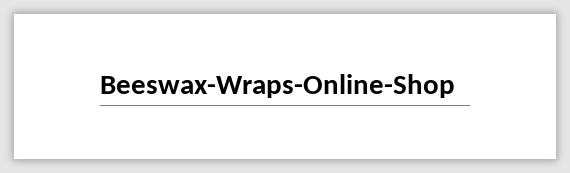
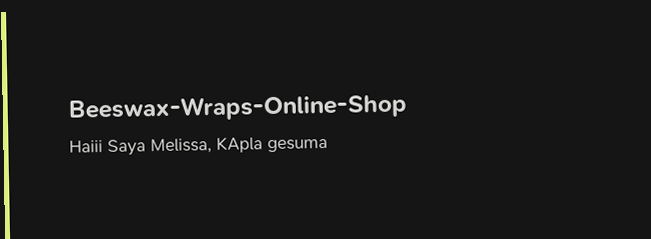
+ Haiii Saya Melissa, KApla gesuma

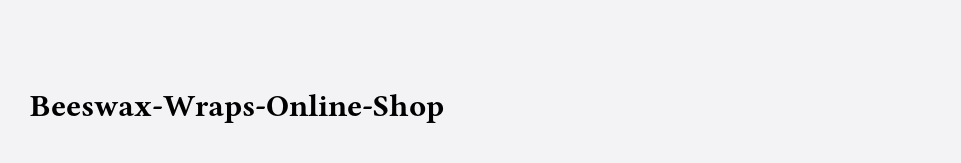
- Haiii Saya Melissa, KApla gesuma

